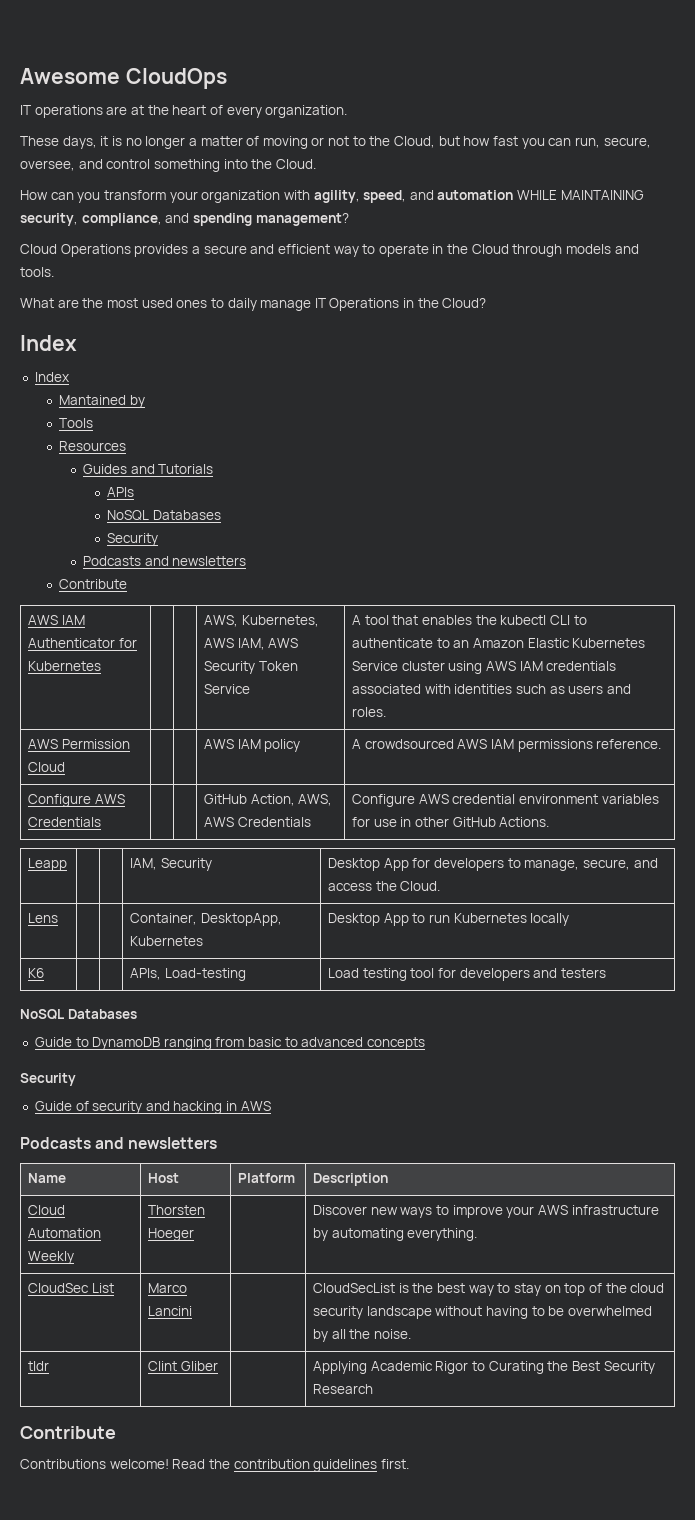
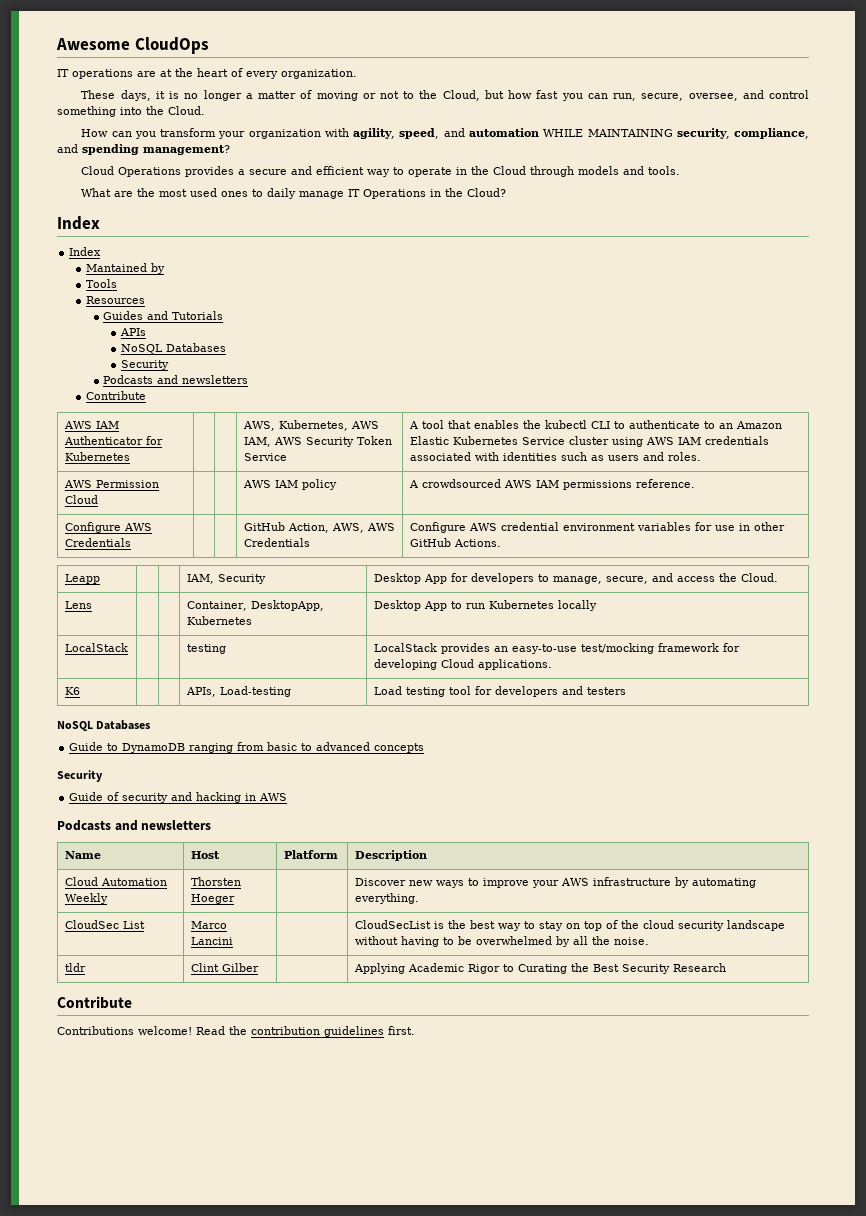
+ LocalStack | | | testing | LocalStack provides an easy-to-use test/mocking framework for developing Cloud applications.
- tldr | Clint Gliber | | Applying Academic Rigor to Curating the Best Security Research
+ tldr | Clint Gilber | | Applying Academic Rigor to Curating the Best Security Research

